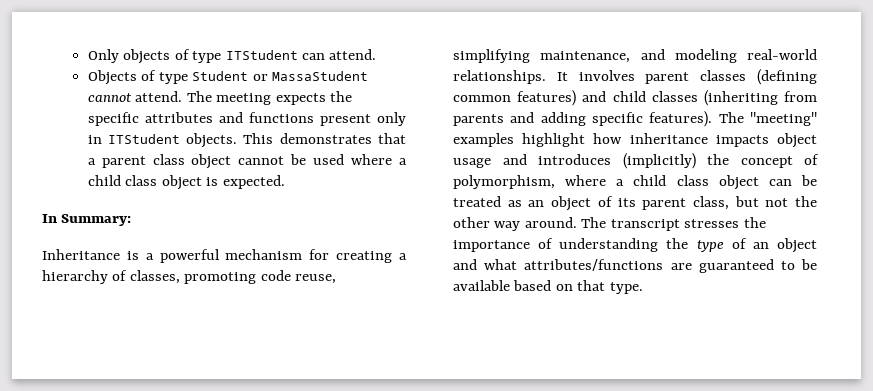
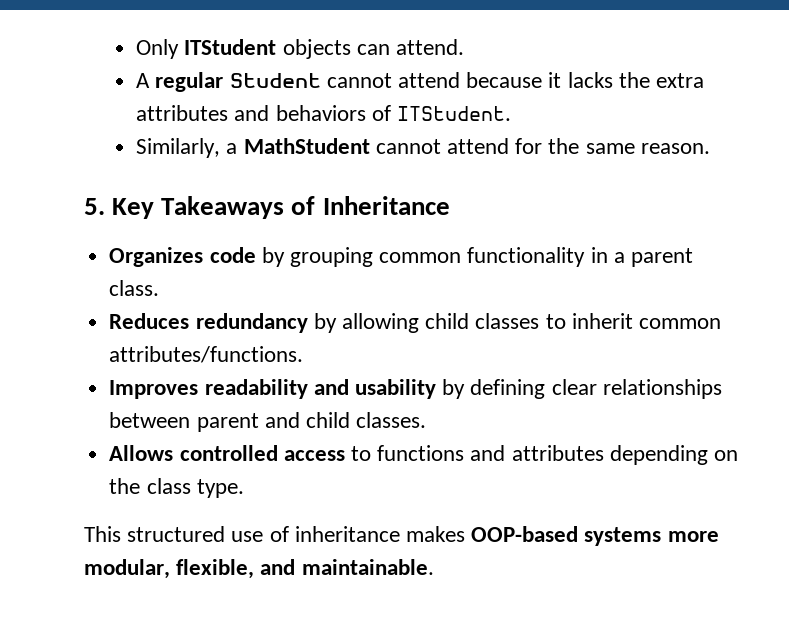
- Only objects of type ITStudent can attend.
- Objects of type Student or MassaStudent cannot attend. The meeting expects the specific attributes and functions present only in ITStudent objects. This demonstrates that a parent class object cannot be used where a child class object is expected.
- In Summary:
- Inheritance is a powerful mechanism for creating a hierarchy of classes, promoting code reuse, simplifying maintenance, and modeling real-world relationships. It involves parent classes (defining common features) and child classes (inheriting from parents and adding specific features). The "meeting" examples highlight how inheritance impacts object usage and introduces (implicitly) the concept of polymorphism, where a child class object can be treated as an object of its parent class, but not the other way around. The transcript stresses the importance of understanding the type of an object and what attributes/functions are guaranteed to be available based on that type.
+ Only ITStudent objects can attend.
+ A regular Student cannot attend because it lacks the extra attributes and behaviors of ITStudent.
+ Similarly, a MathStudent cannot attend for the same reason.
+ 5. Key Takeaways of Inheritance
+ Organizes code by grouping common functionality in a parent class.
+ Reduces redundancy by allowing child classes to inherit common attributes/functions.
+ Improves readability and usability by defining clear relationships between parent and child classes.
+ Allows controlled access to functions and attributes depending on the class type.
+ This structured use of inheritance makes OOP-based systems more modular, flexible, and maintainable.

